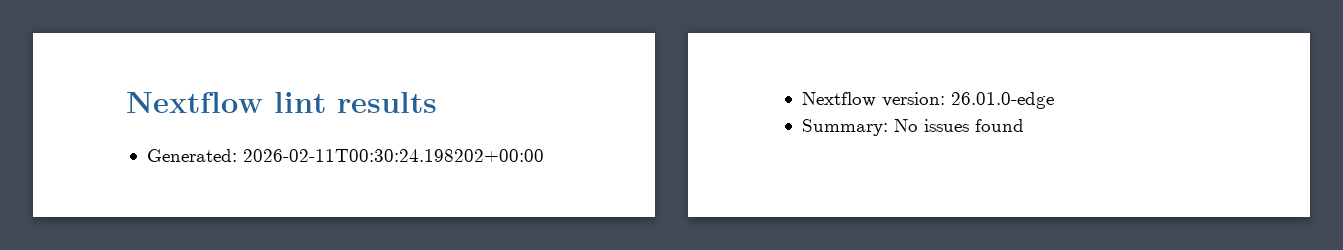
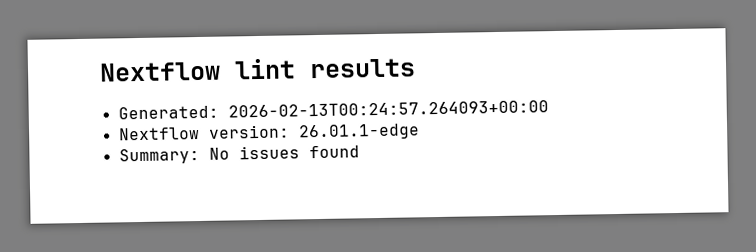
- Generated: 2026-02-11T00:30:24.198202+00:00
+ Generated: 2026-02-13T00:24:57.264093+00:00
- Nextflow version: 26.01.0-edge
+ Nextflow version: 26.01.1-edge

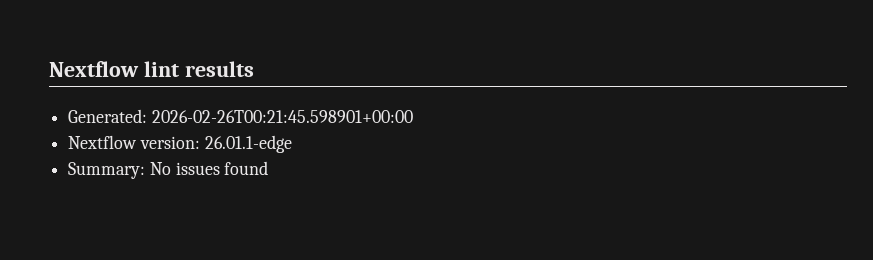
- Generated: 2026-02-13T00:24:57.264093+00:00
+ Generated: 2026-02-26T00:21:45.598901+00:00

